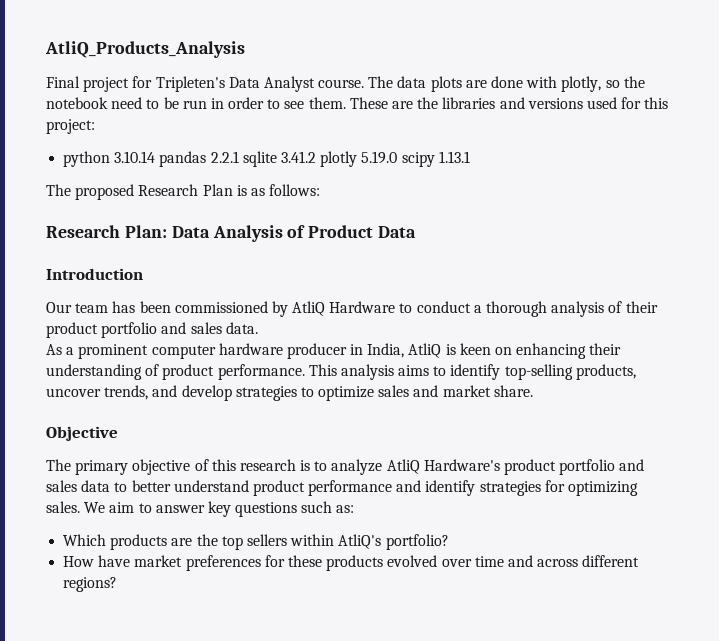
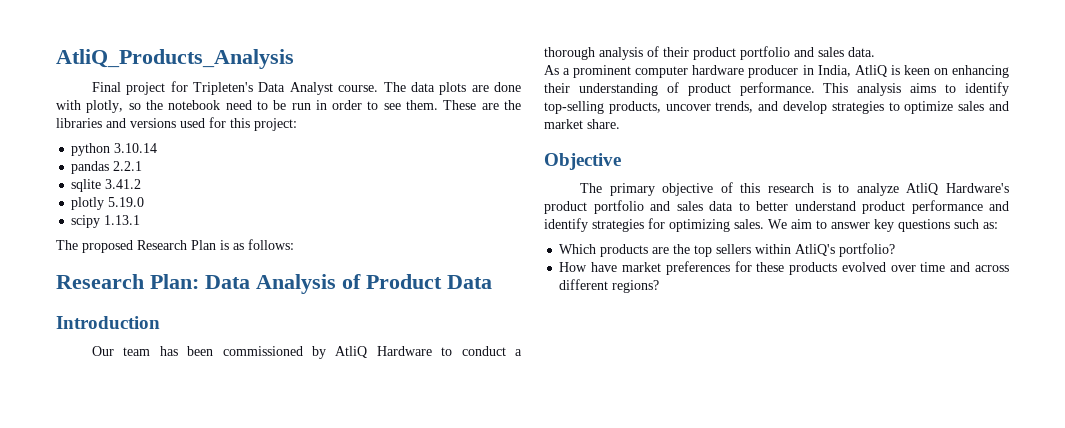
- python 3.10.14 pandas 2.2.1 sqlite 3.41.2 plotly 5.19.0 scipy 1.13.1
+ python 3.10.14
+ pandas 2.2.1
+ sqlite 3.41.2
+ plotly 5.19.0
+ scipy 1.13.1

